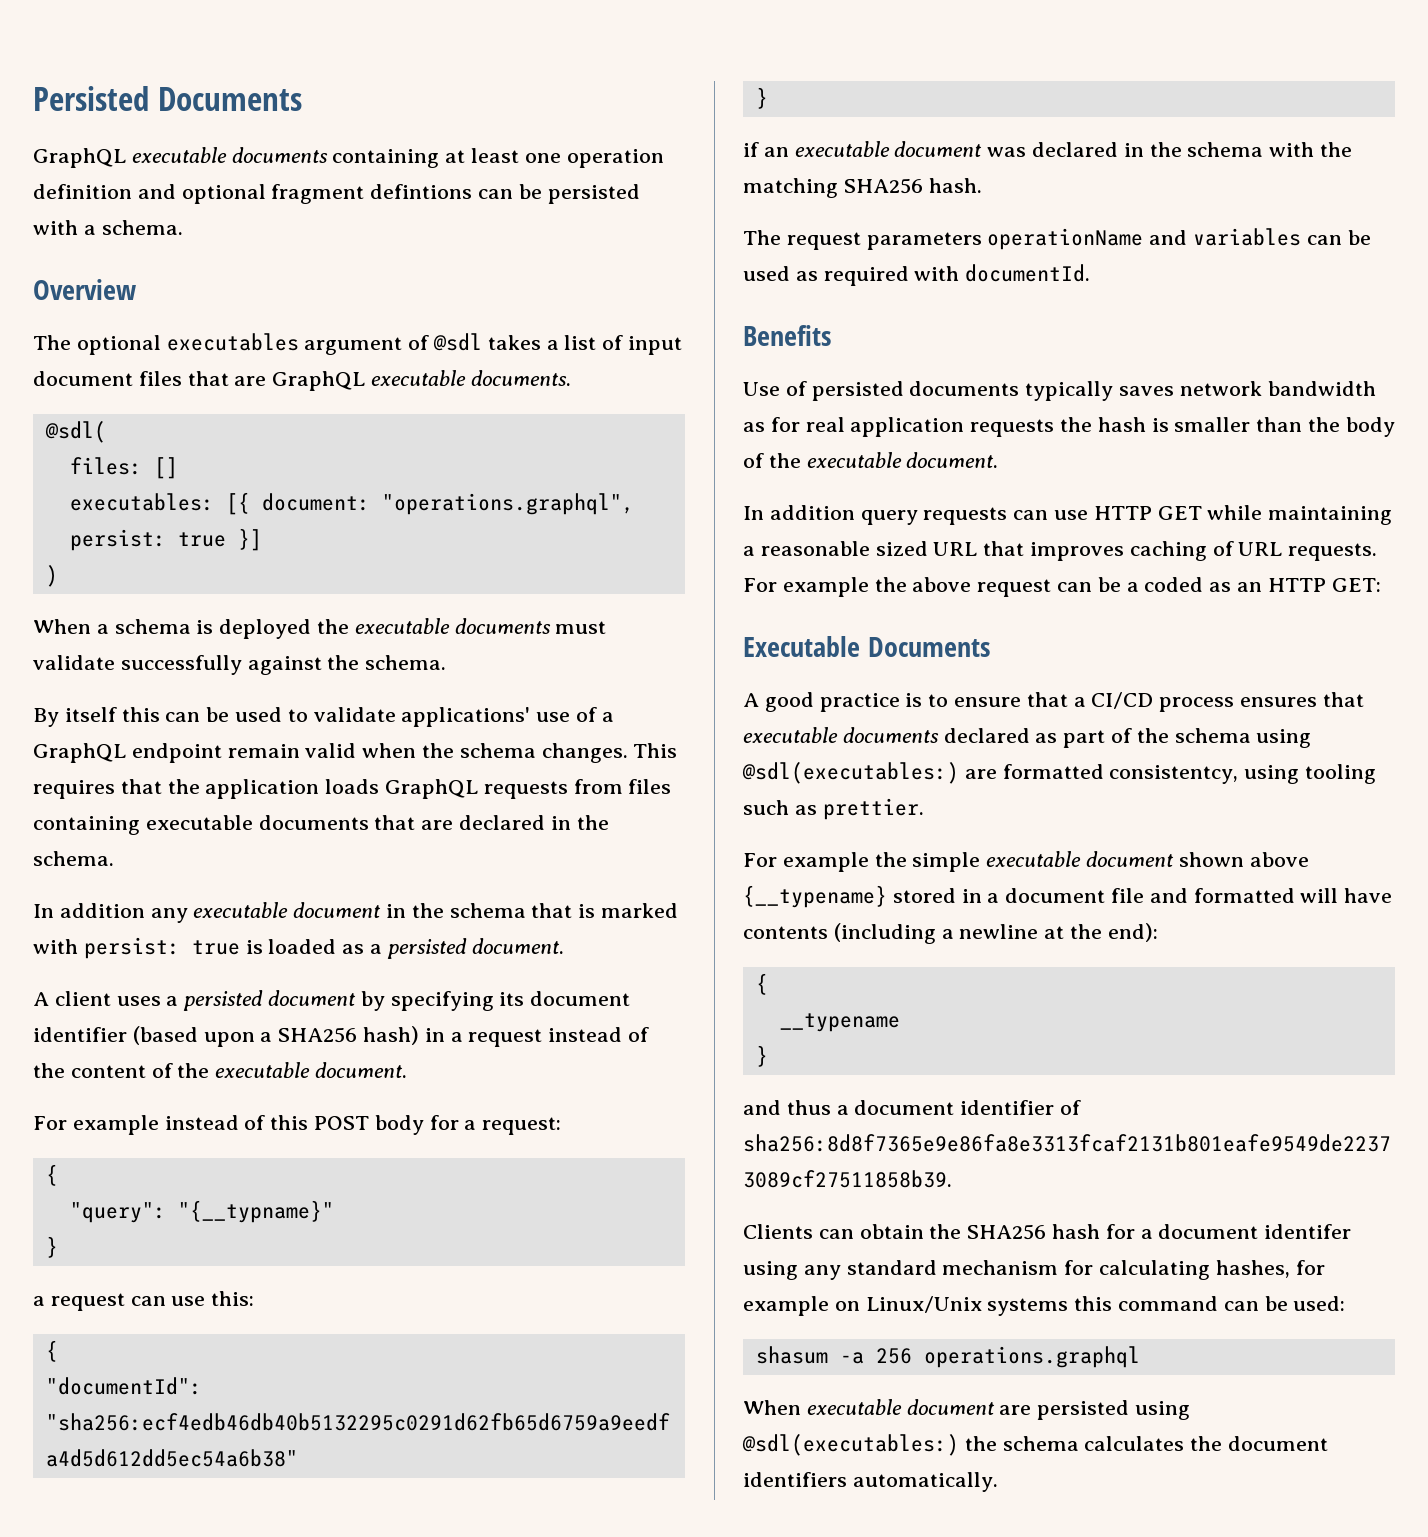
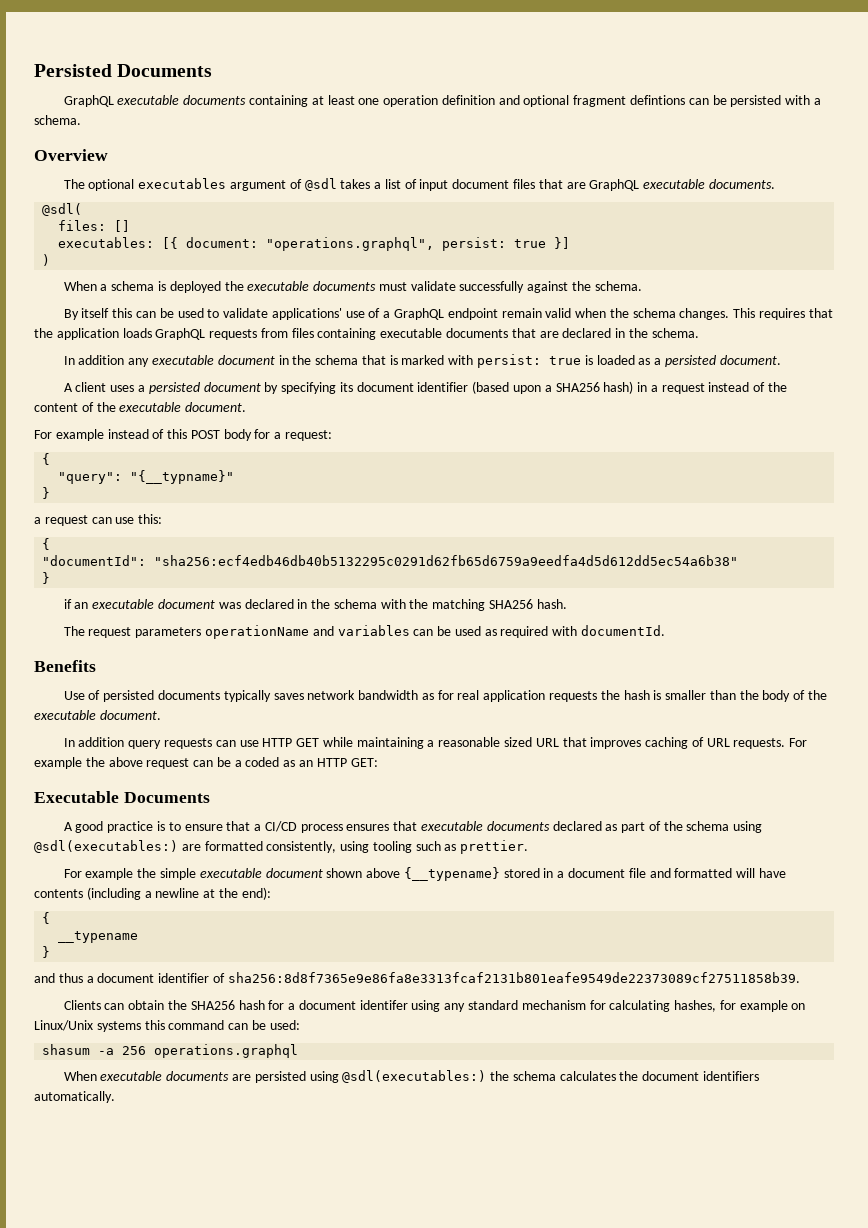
- A good practice is to ensure that a CI/CD process ensures that executable documents declared as part of the schema using @sdl(executables:) are formatted consistentcy, using tooling such as prettier.
+ A good practice is to ensure that a CI/CD process ensures that executable documents declared as part of the schema using @sdl(executables:) are formatted consistently, using tooling such as prettier.
- When executable document are persisted using @sdl(executables:) the schema calculates the document identifiers automatically.
+ When executable documents are persisted using @sdl(executables:) the schema calculates the document identifiers automatically.

